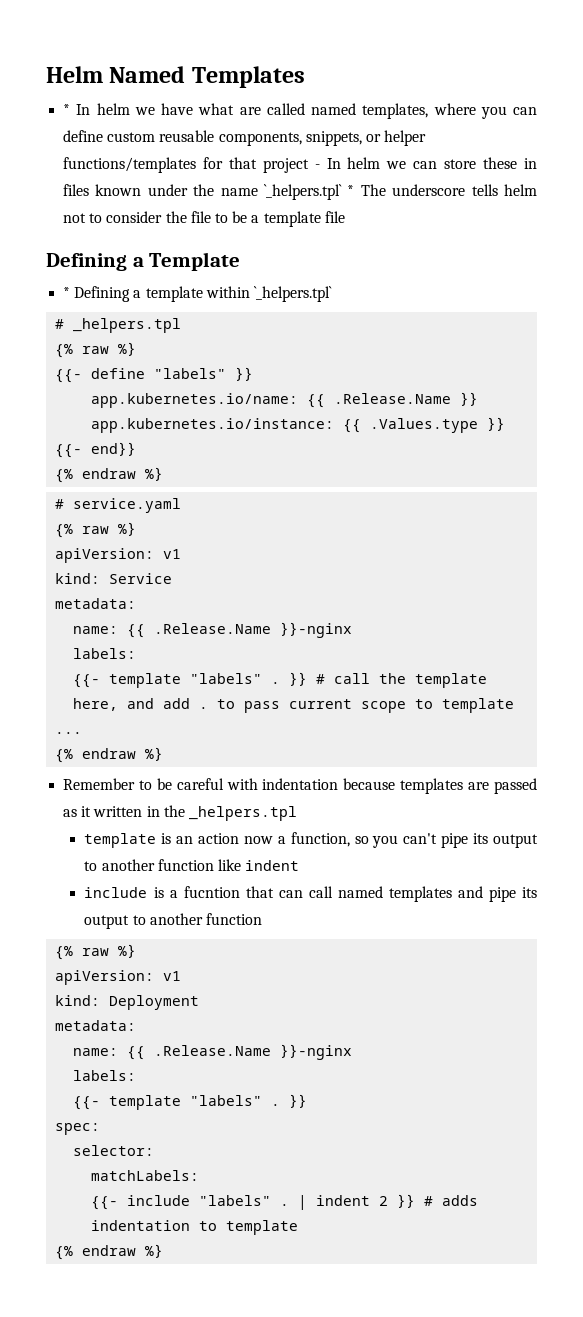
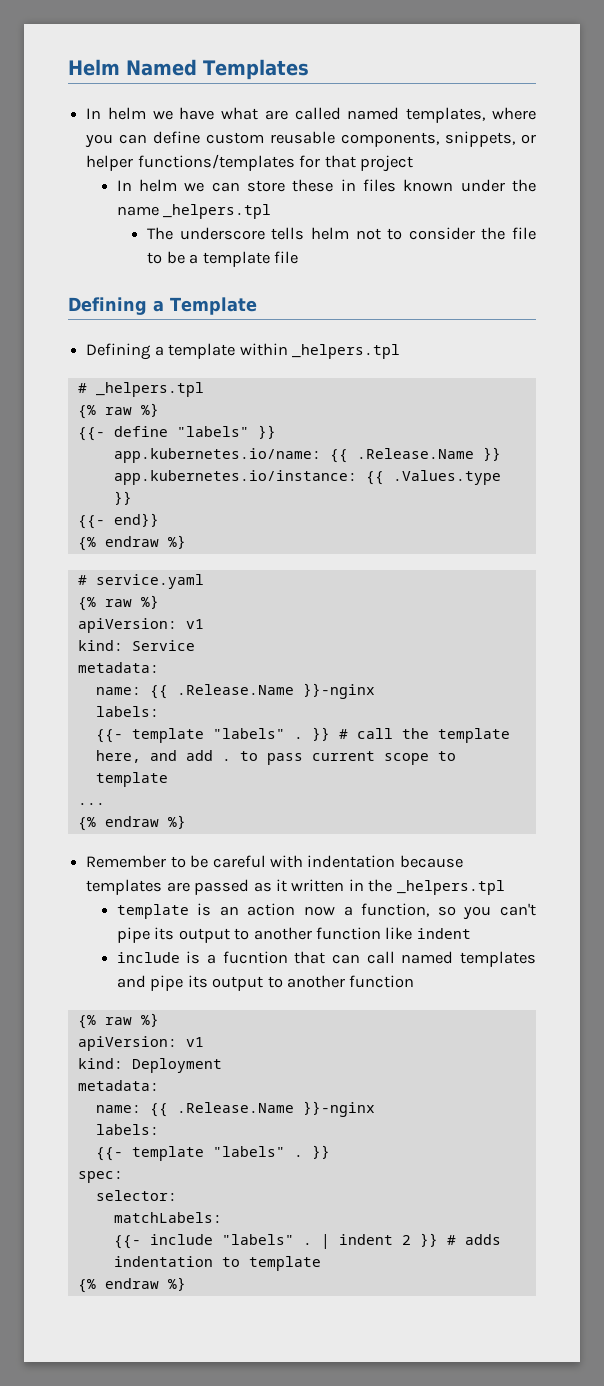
- * In helm we have what are called named templates, where you can define custom reusable components, snippets, or helper functions/templates for that project - In helm we can store these in files known under the name `_helpers.tpl` * The underscore tells helm not to consider the file to be a template file
+ In helm we have what are called named templates, where you can define custom reusable components, snippets, or helper functions/templates for that project
+ In helm we can store these in files known under the name _helpers.tpl
+ The underscore tells helm not to consider the file to be a template file
- * Defining a template within `_helpers.tpl`
+ Defining a template within _helpers.tpl

